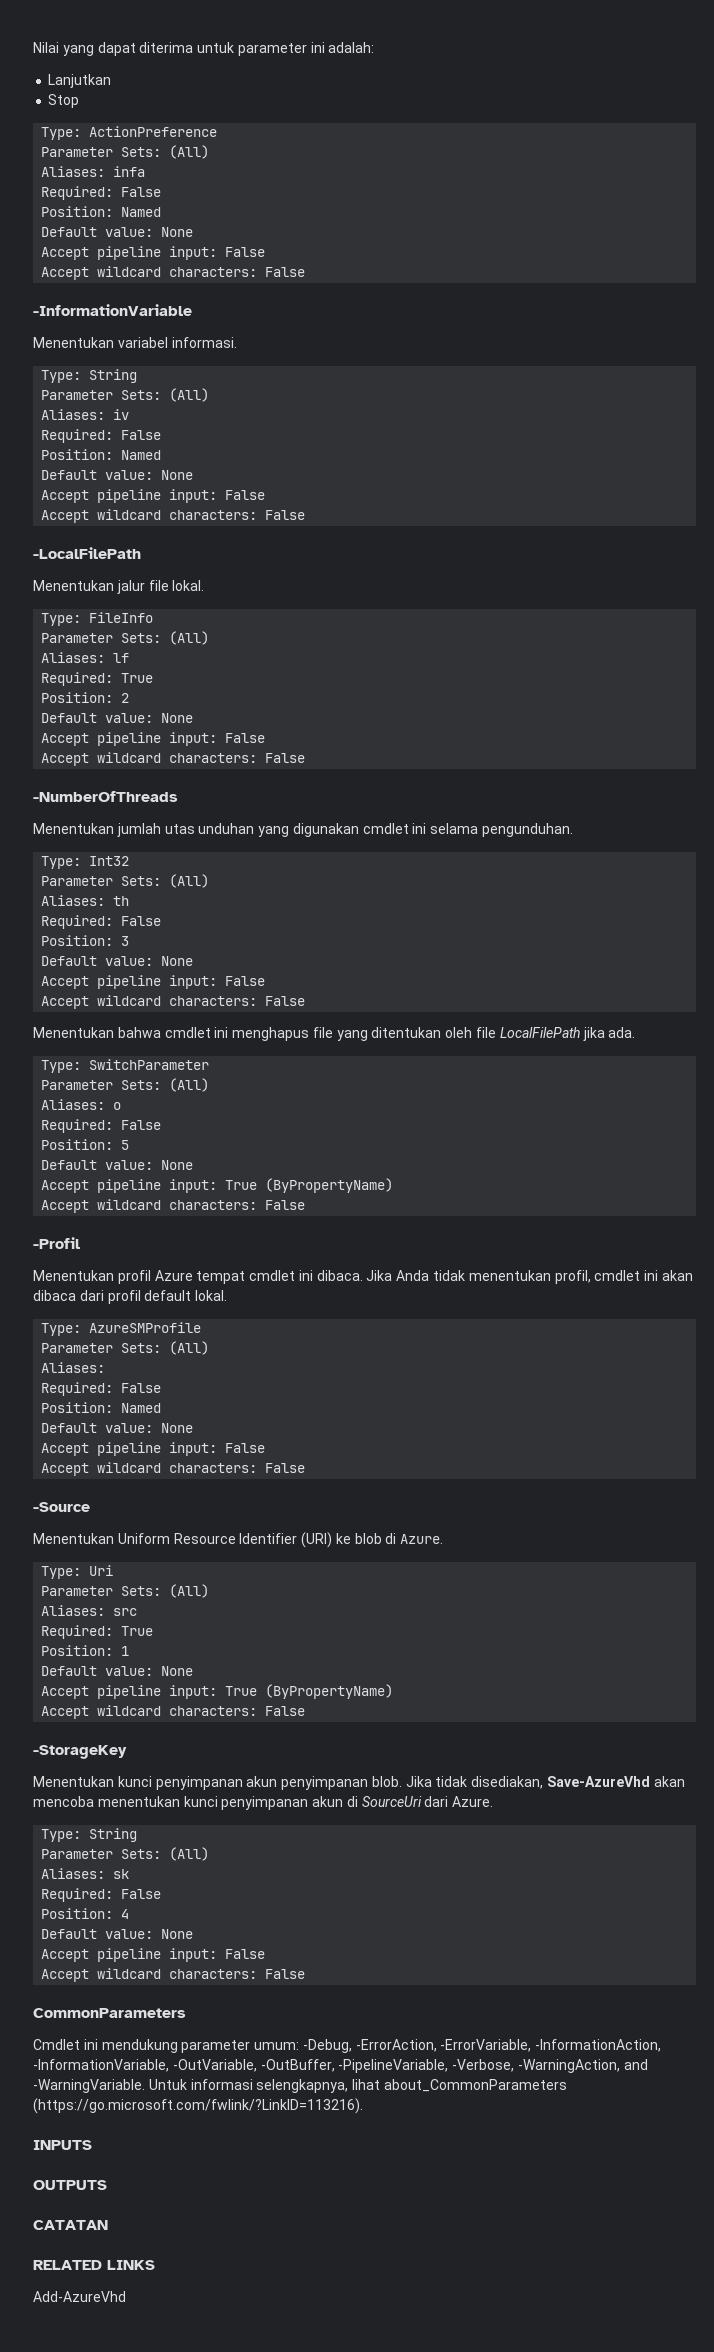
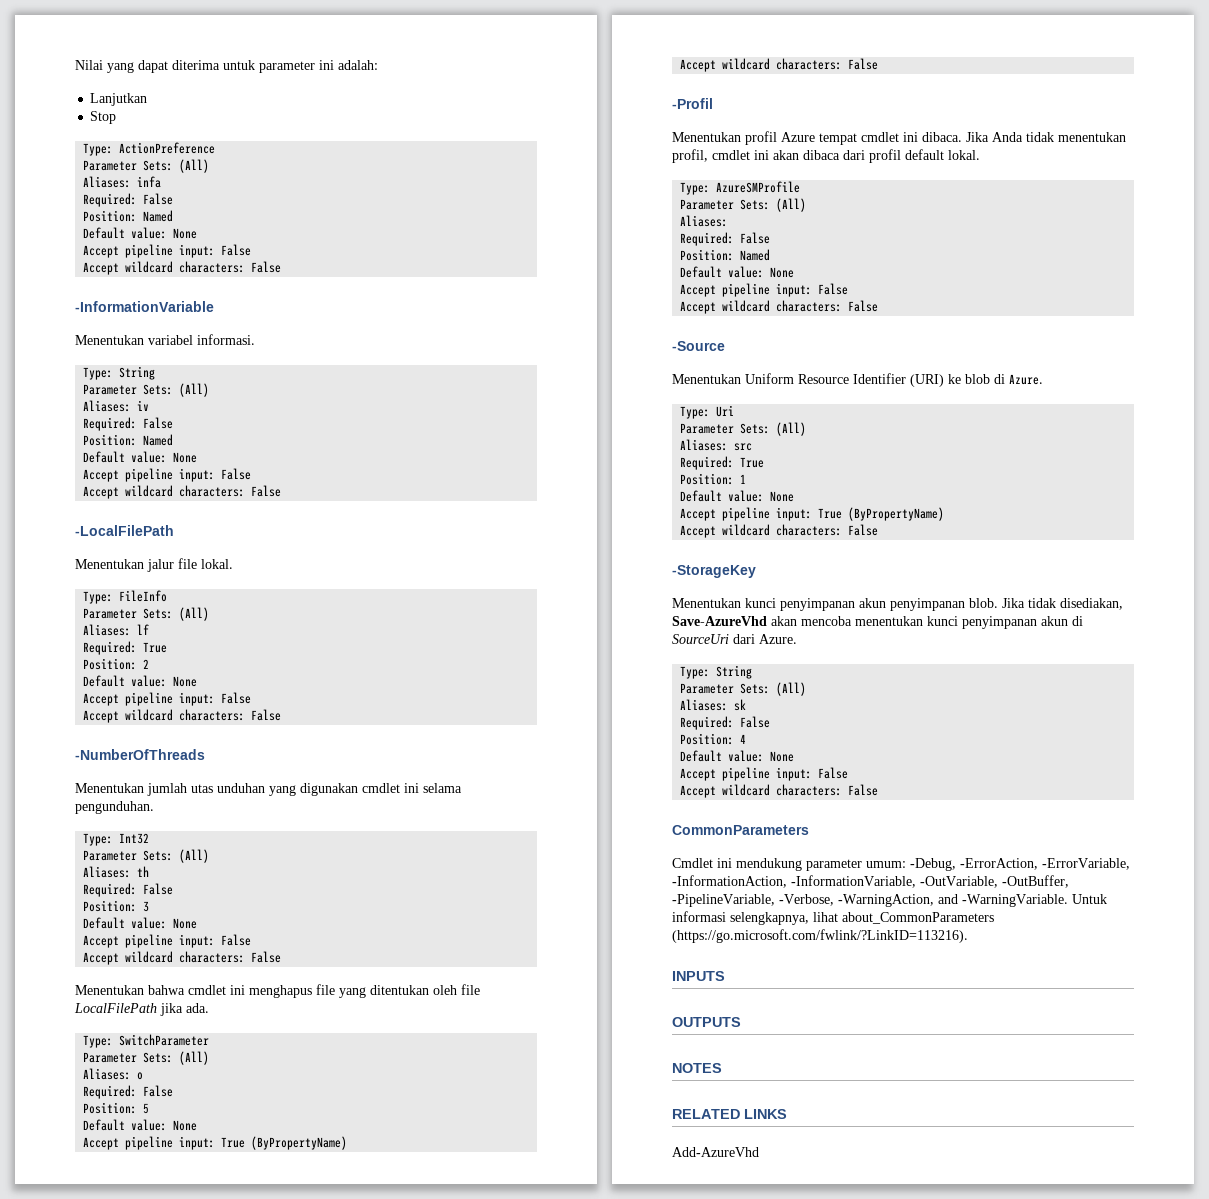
- CATATAN
+ NOTES

